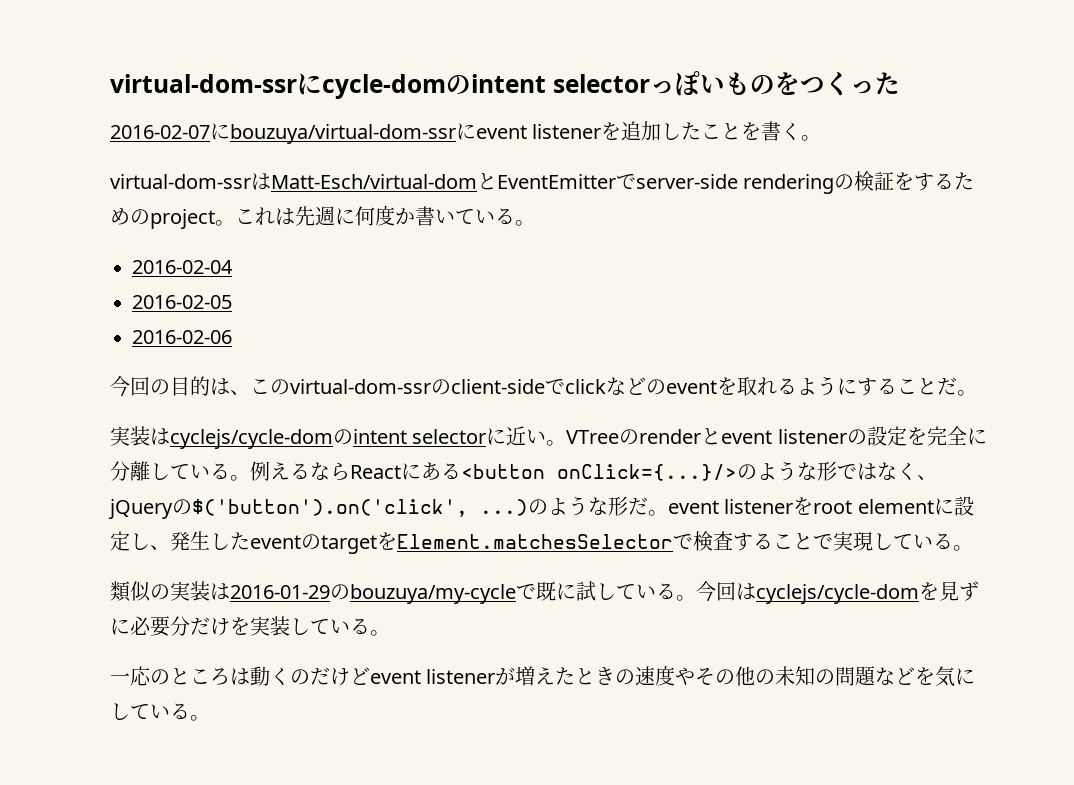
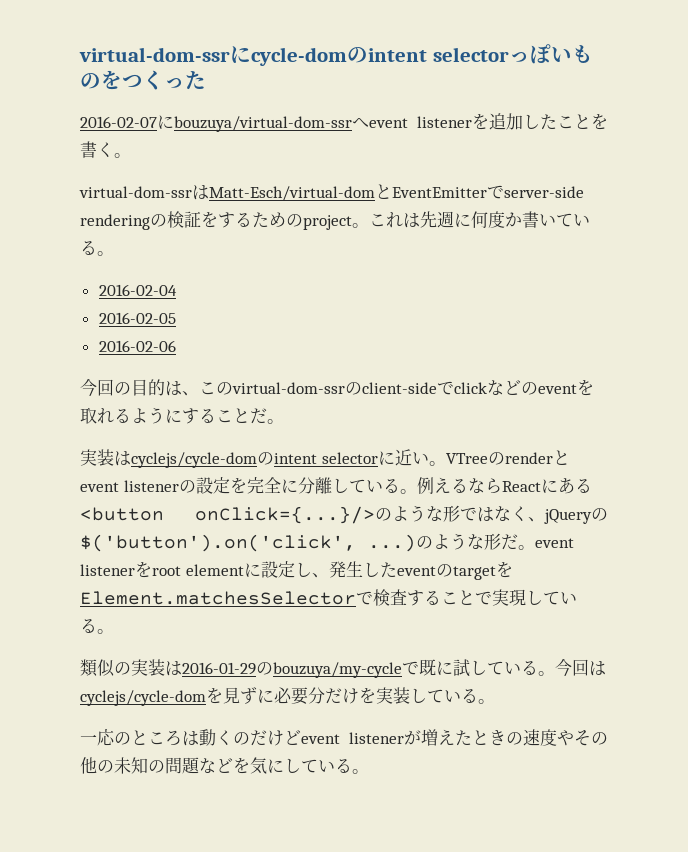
- 2016-02-07にbouzuya/virtual-dom-ssrにevent listenerを追加したことを書く。
+ 2016-02-07にbouzuya/virtual-dom-ssrへevent listenerを追加したことを書く。

